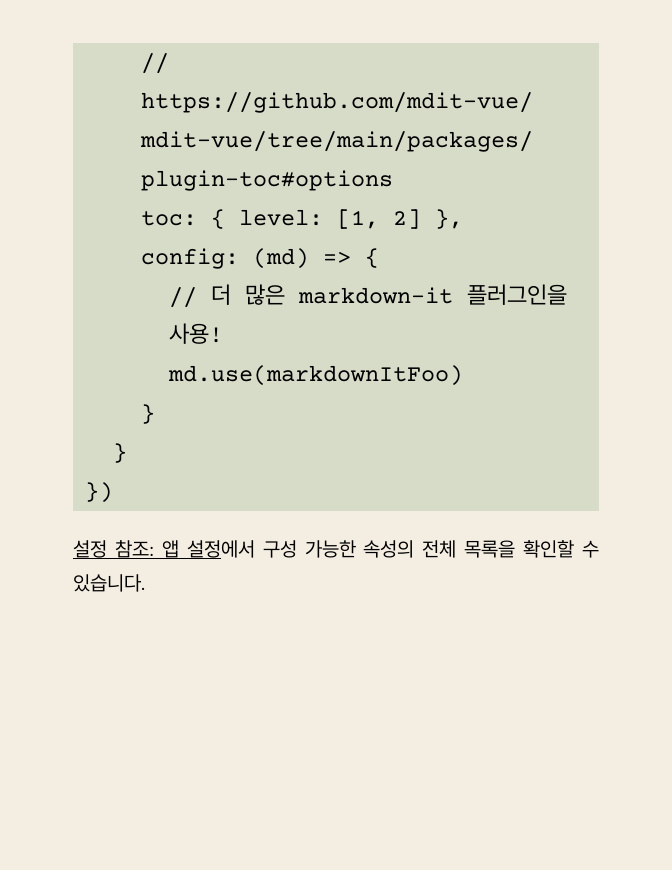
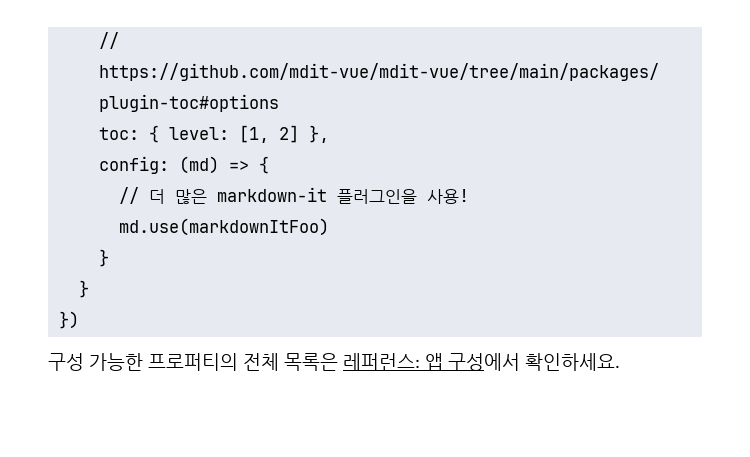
- 설정 참조: 앱 설정에서 구성 가능한 속성의 전체 목록을 확인할 수 있습니다.
+ 구성 가능한 프로퍼티의 전체 목록은 레퍼런스: 앱 구성에서 확인하세요.

